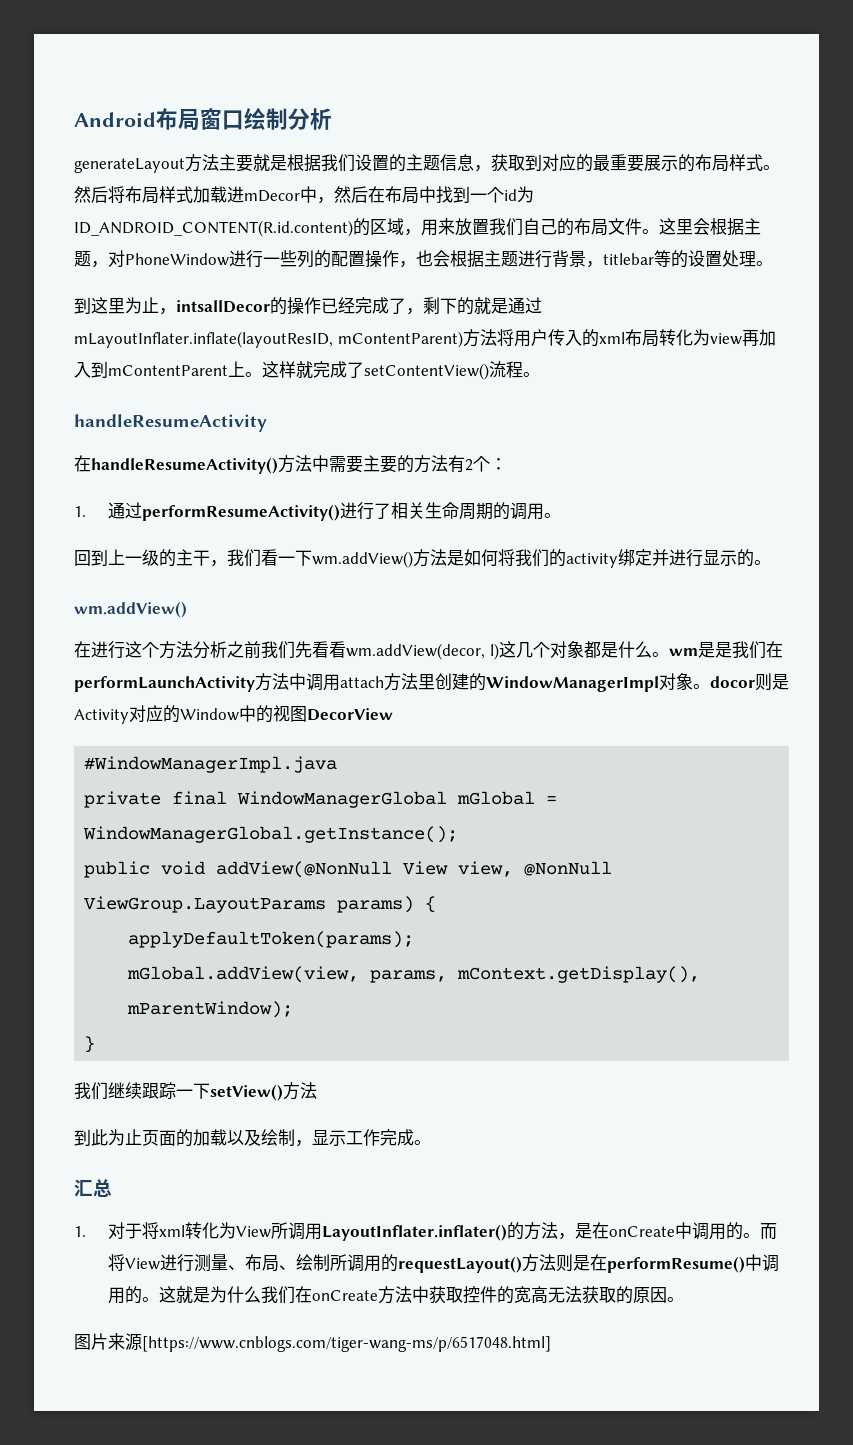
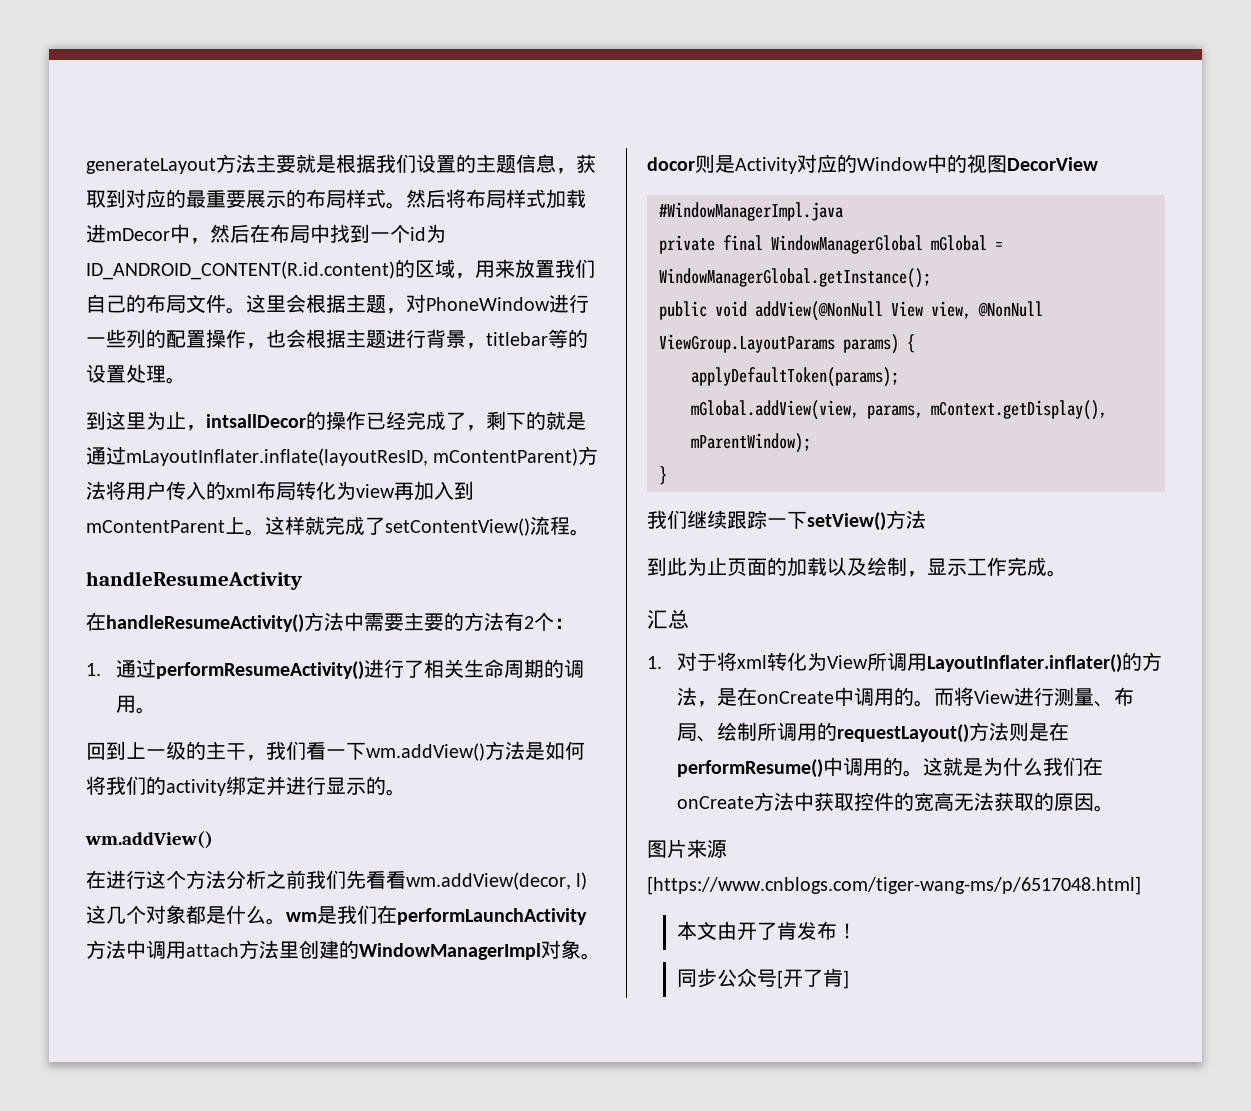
- Android布局窗口绘制分析
- 在进行这个方法分析之前我们先看看wm.addView(decor, l)这几个对象都是什么。wm是是我们在performLaunchActivity方法中调用attach方法里创建的WindowManagerImpl对象。docor则是Activity对应的Window中的视图DecorView
+ 在进行这个方法分析之前我们先看看wm.addView(decor, l)这几个对象都是什么。wm是我们在performLaunchActivity方法中调用attach方法里创建的WindowManagerImpl对象。docor则是Activity对应的Window中的视图DecorView
+ 本文由开了肯发布！
+ 同步公众号[开了肯]

